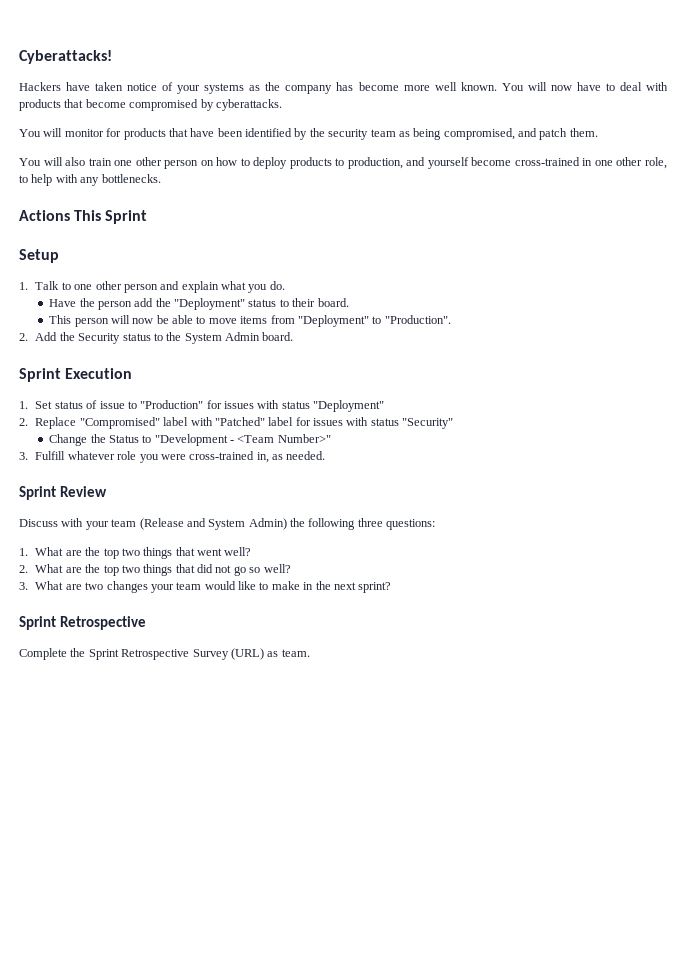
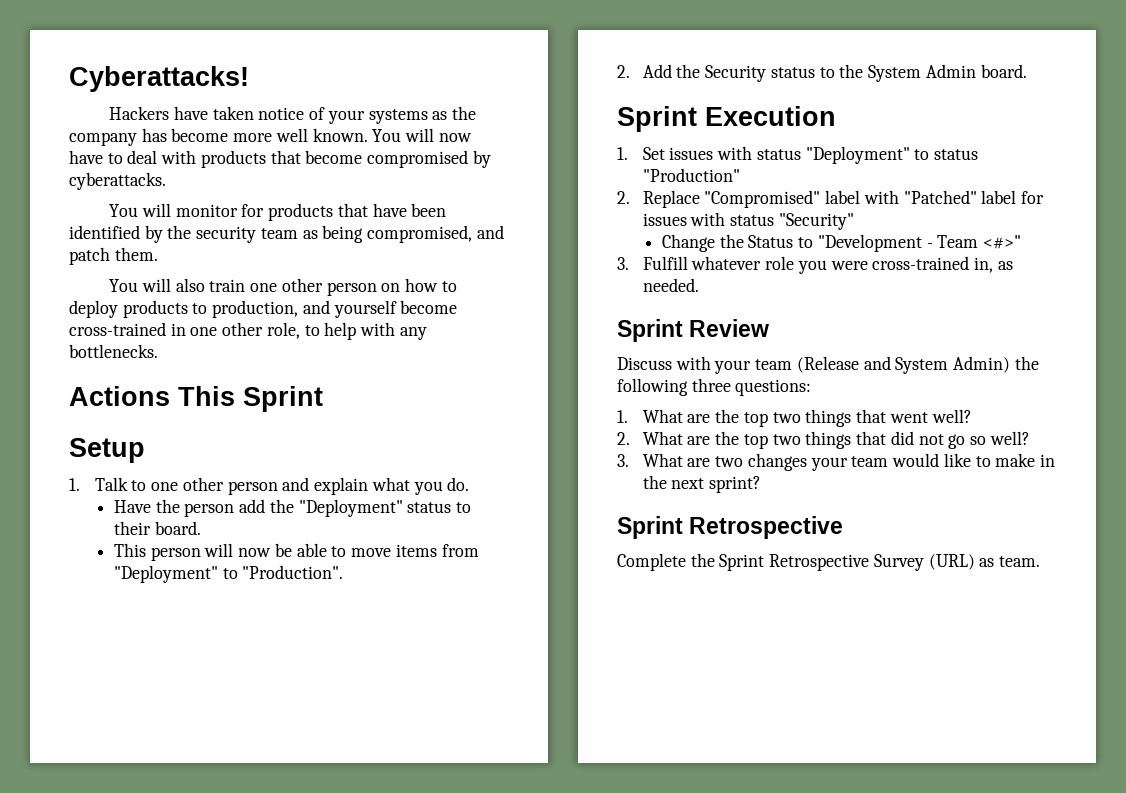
- 1. Set status of issue to "Production" for issues with status "Deployment"
+ 1. Set issues with status "Deployment" to status "Production"
- Change the Status to "Development - <Team Number>"
+ Change the Status to "Development - Team <#>"

